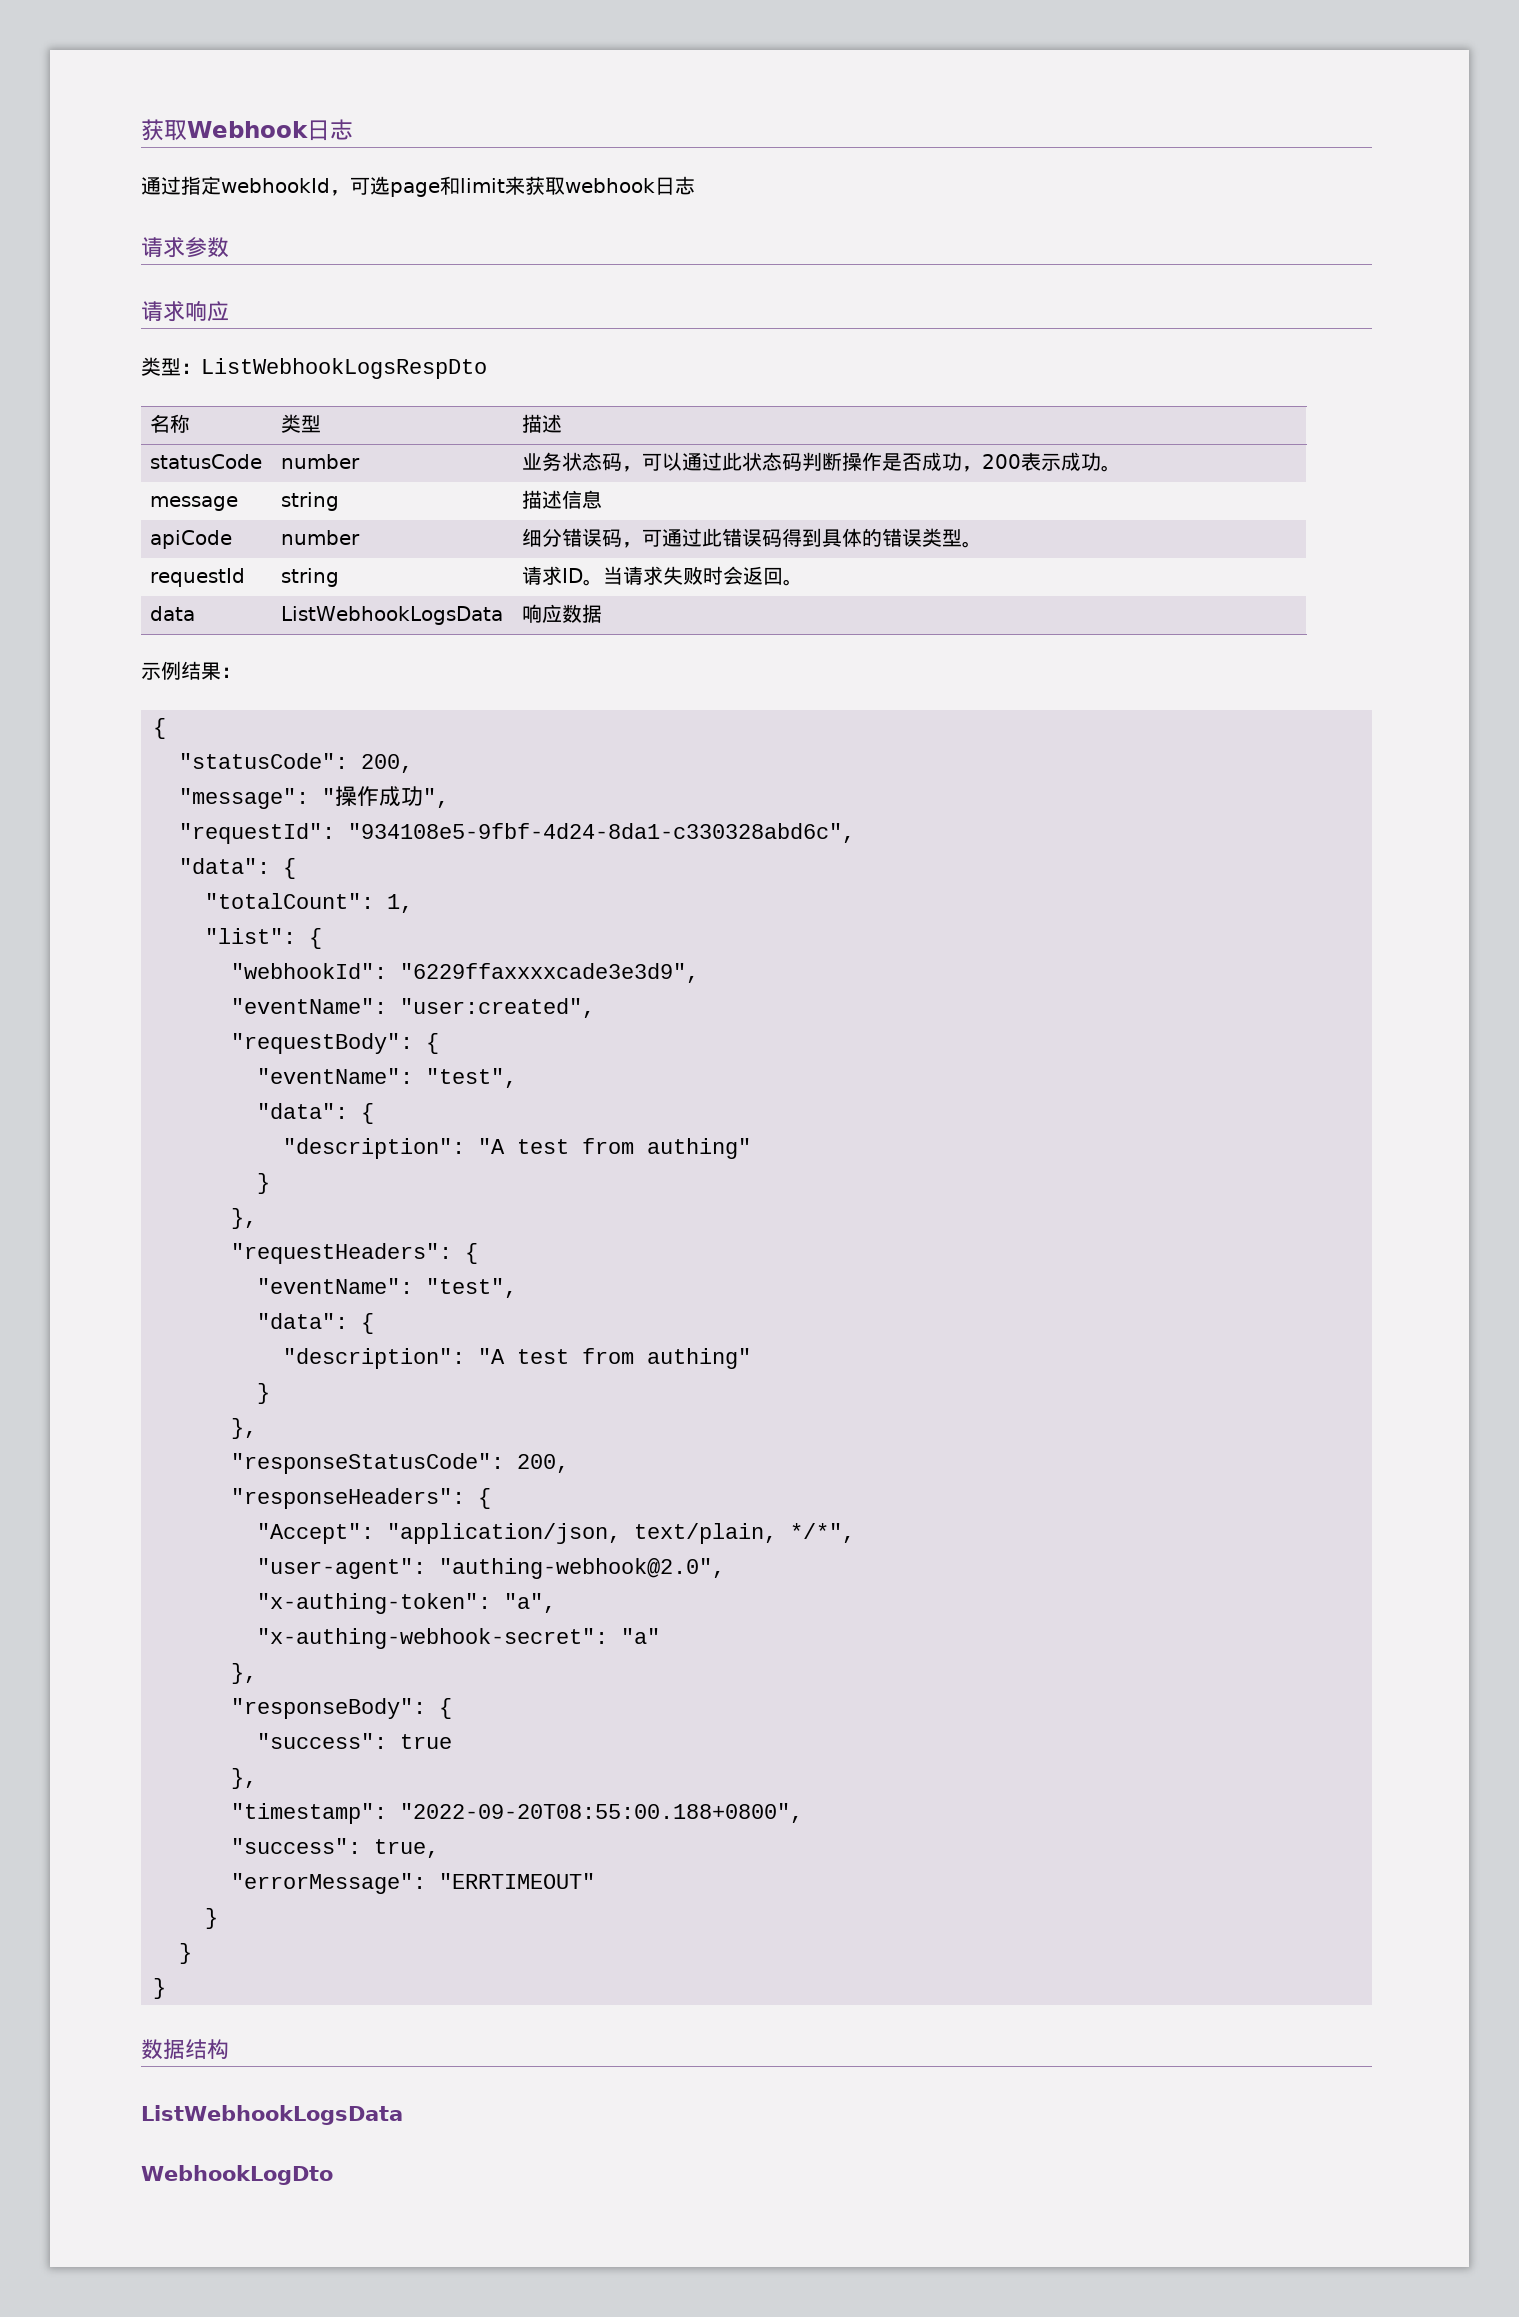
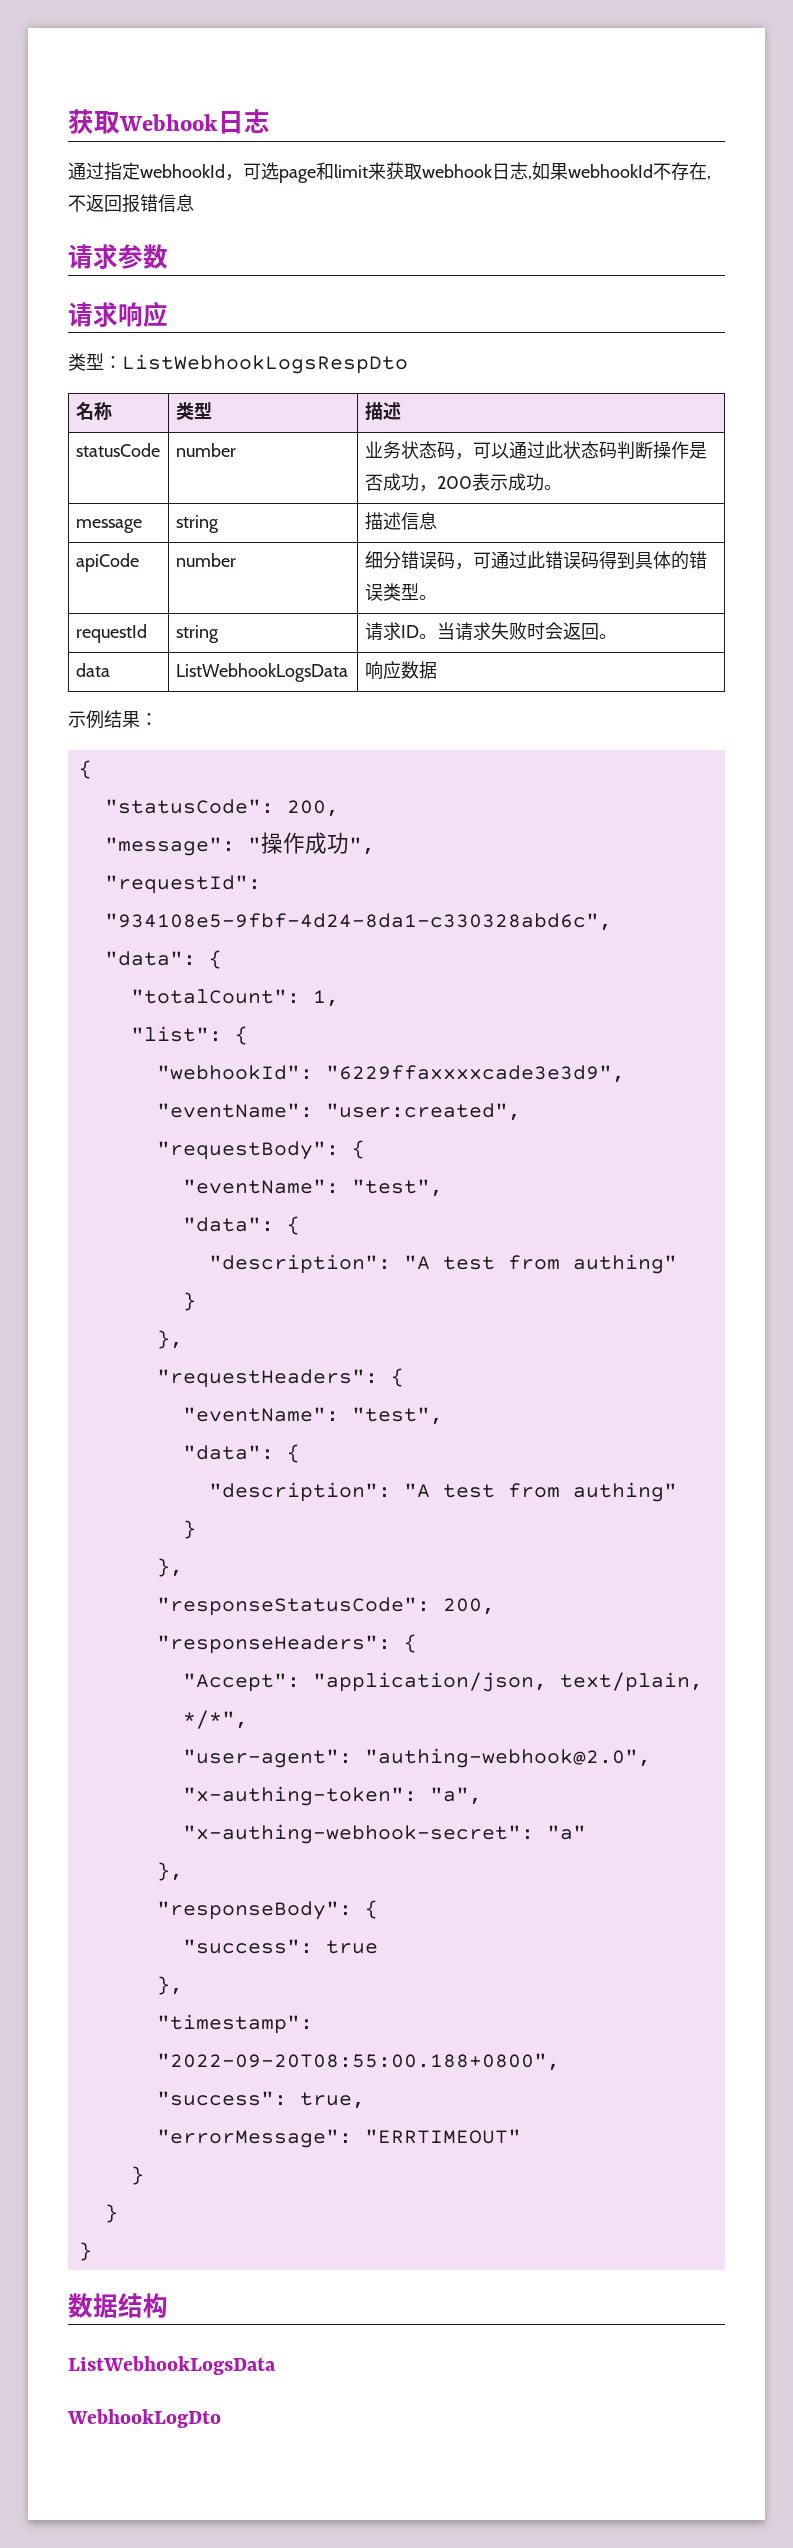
- 通过指定webhookId，可选page和limit来获取webhook日志
+ 通过指定webhookId，可选page和limit来获取webhook日志,如果webhookId不存在,不返回报错信息

